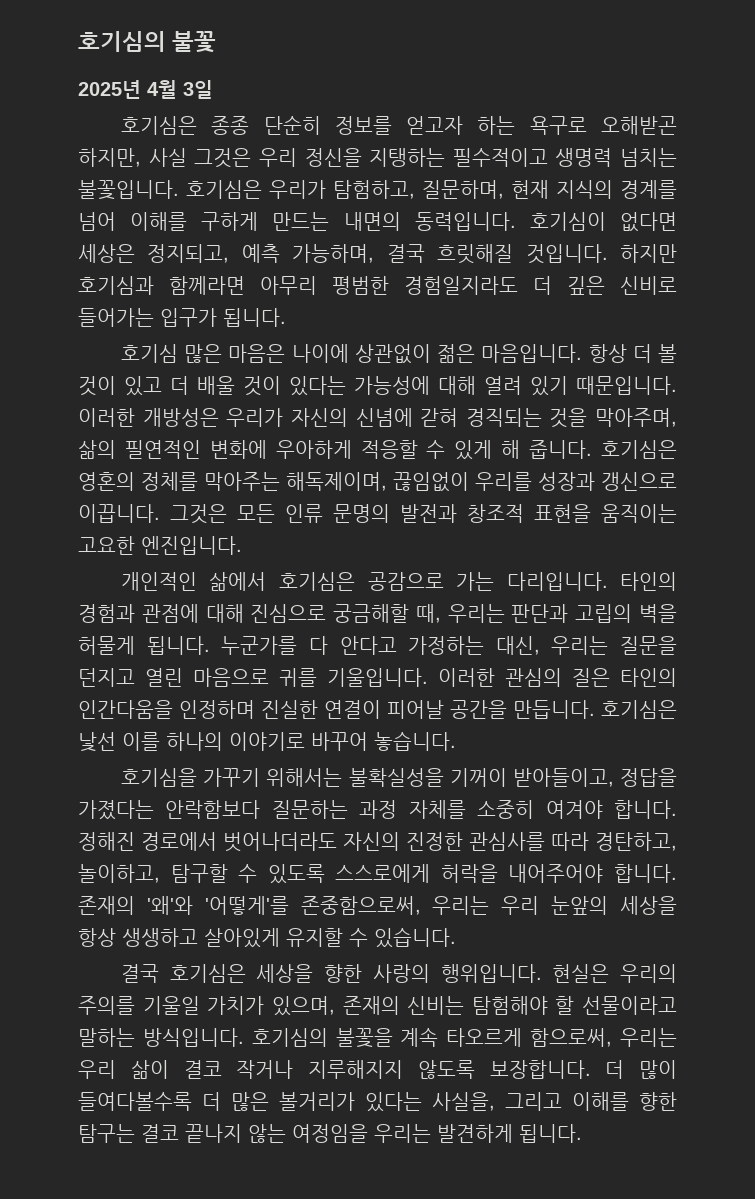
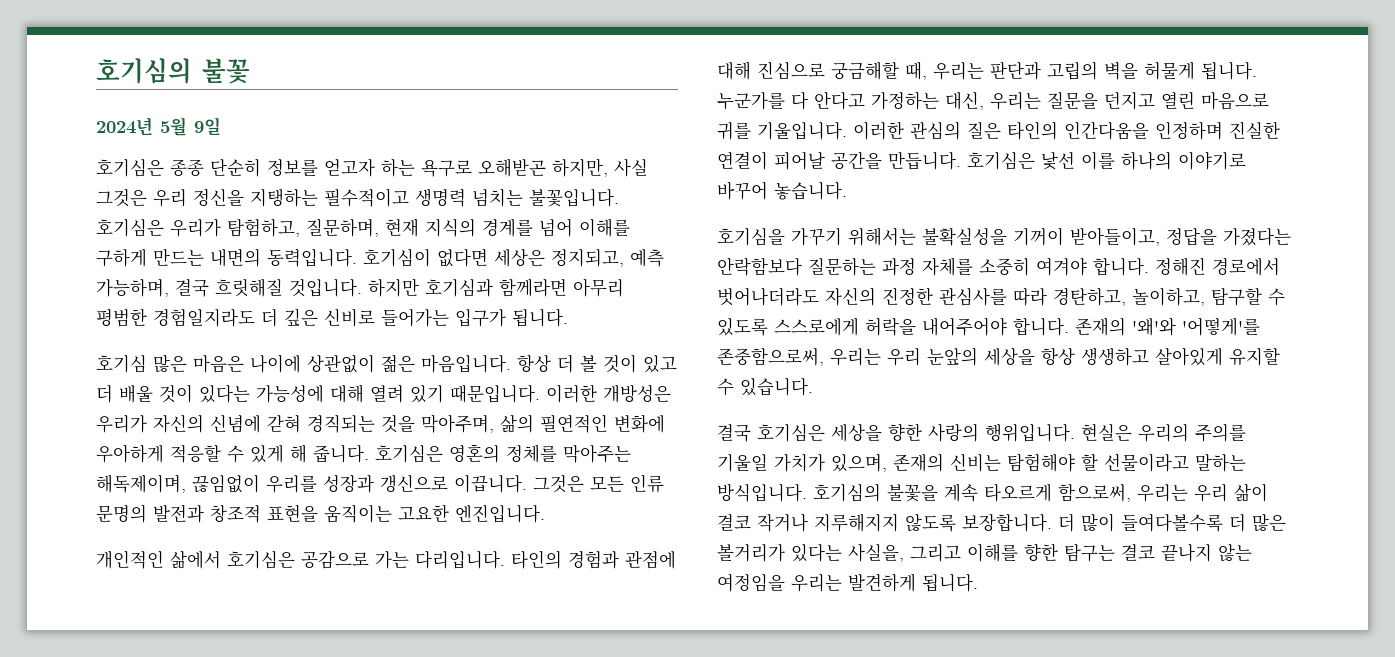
- 2025년 4월 3일
+ 2024년 5월 9일

